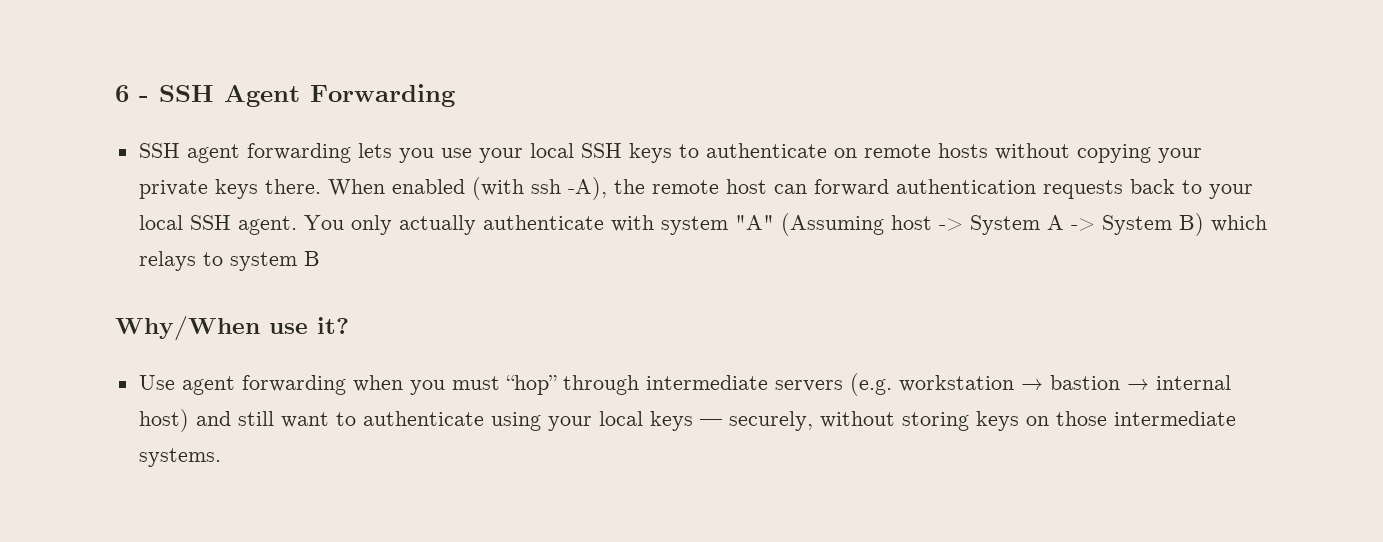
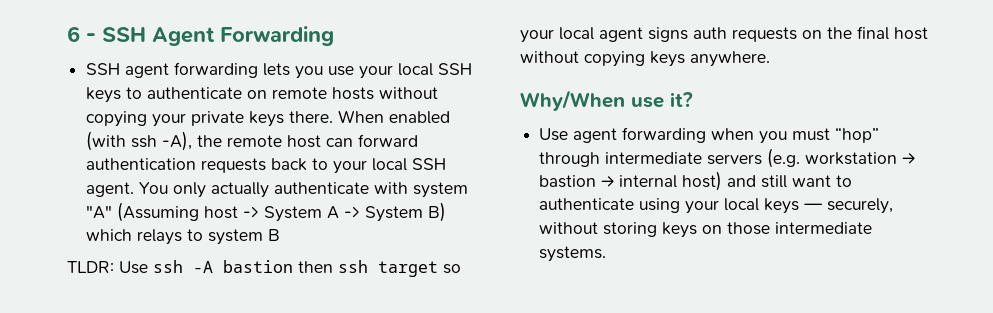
+ TLDR: Use ssh -A bastion then ssh target so your local agent signs auth requests on the final host without copying keys anywhere.

